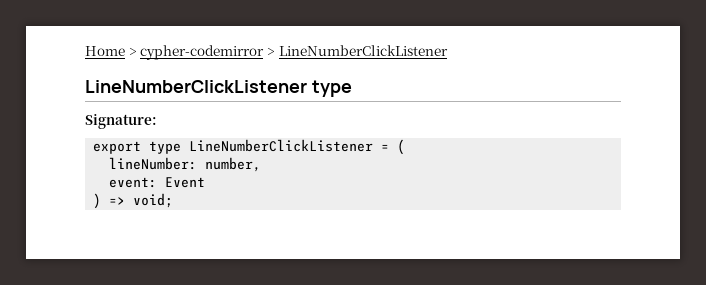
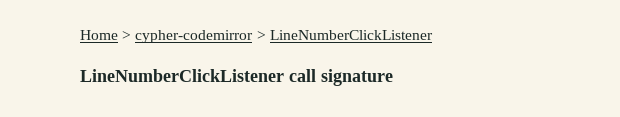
- LineNumberClickListener type
- Signature:
- export type LineNumberClickListener = (
- lineNumber: number,
- event: Event
- ) => void;
+ LineNumberClickListener call signature

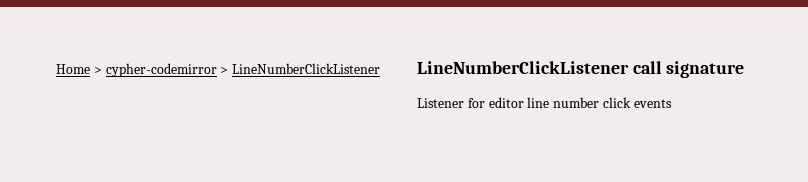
+ Listener for editor line number click events

